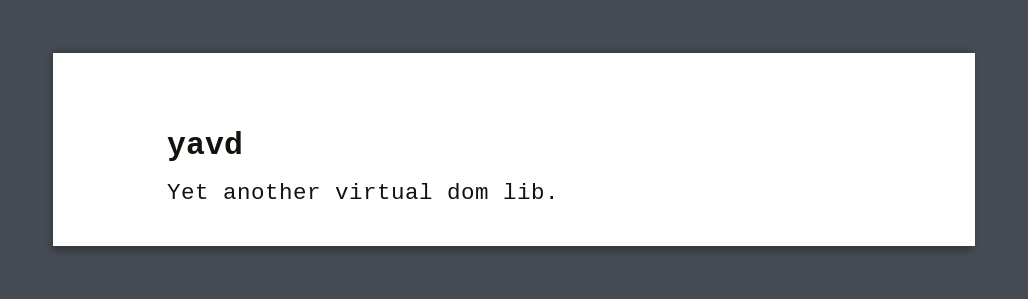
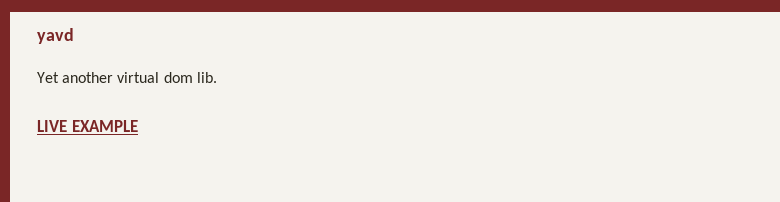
+ LIVE EXAMPLE

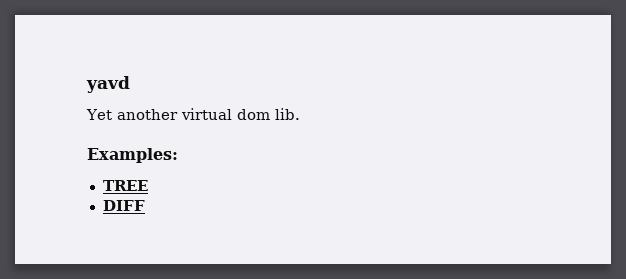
- LIVE EXAMPLE
+ Examples:
+ TREE
+ DIFF

